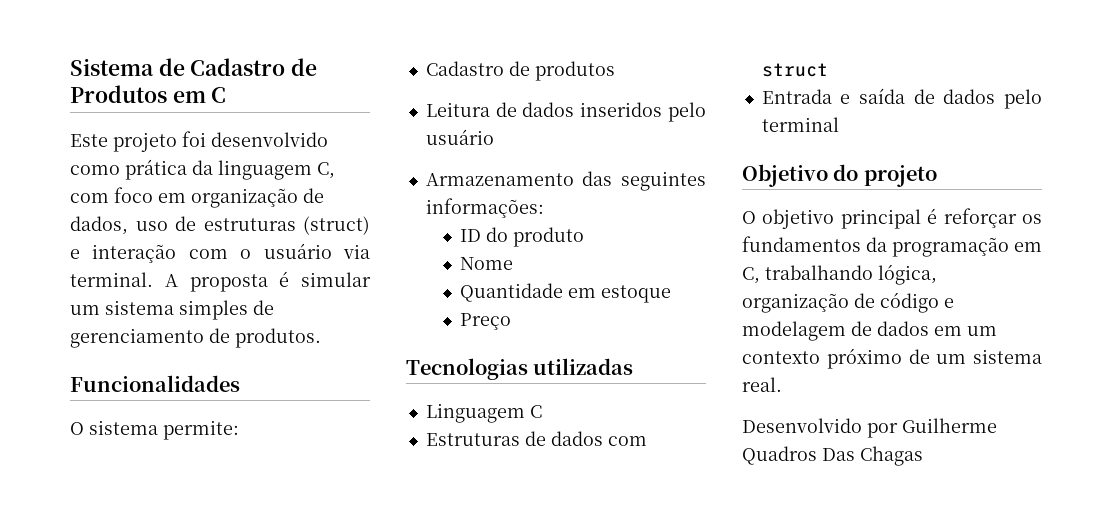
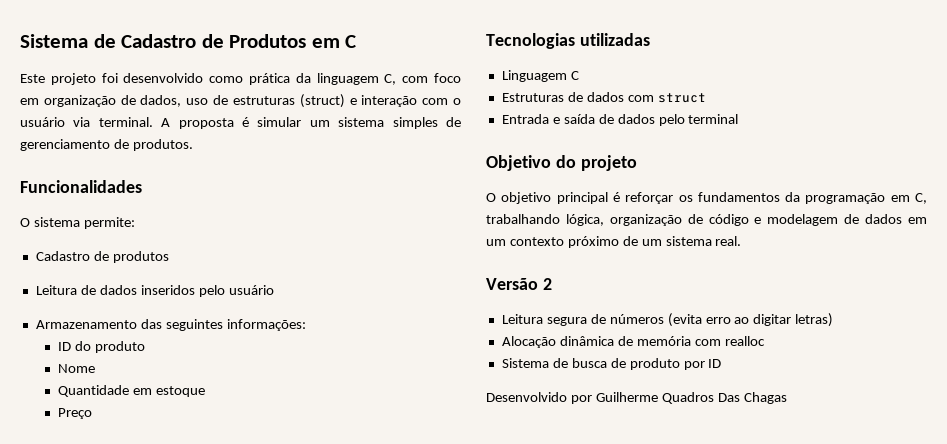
+ Versão 2
+ Leitura segura de números (evita erro ao digitar letras)
+ Alocação dinâmica de memória com realloc
+ Sistema de busca de produto por ID

